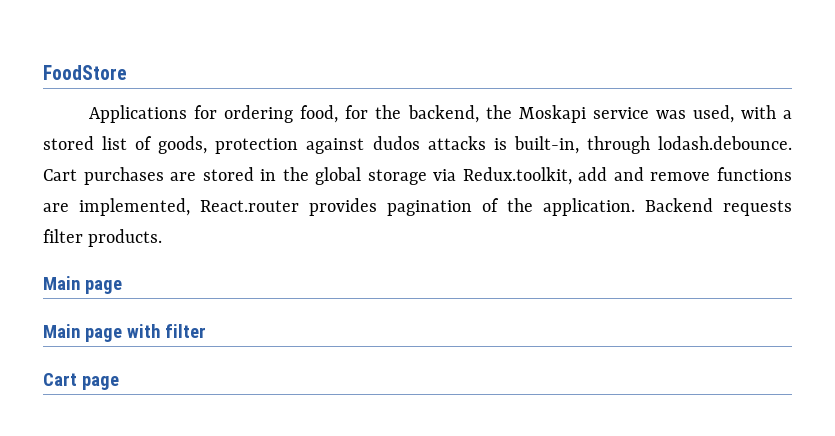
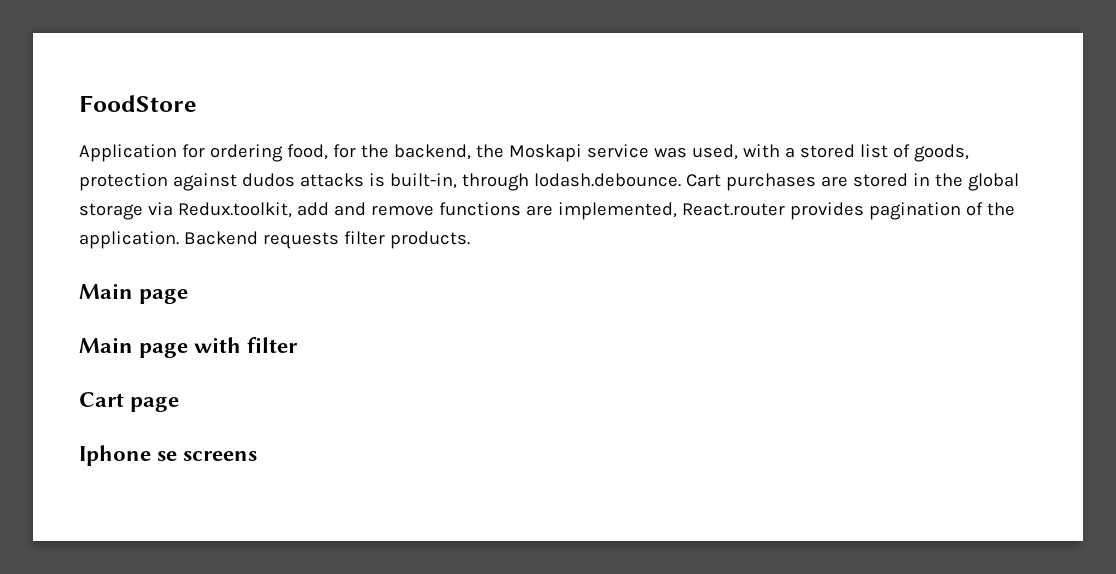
- Applications for ordering food, for the backend, the Moskapi service was used, with a stored list of goods, protection against dudos attacks is built-in, through lodash.debounce. Cart purchases are stored in the global storage via Redux.toolkit, add and remove functions are implemented, React.router provides pagination of the application.
+ Application for ordering food, for the backend, the Moskapi service was used, with a stored list of goods, protection against dudos attacks is built-in, through lodash.debounce. Cart purchases are stored in the global storage via Redux.toolkit, add and remove functions are implemented, React.router provides pagination of the application.
+ Iphone se screens

